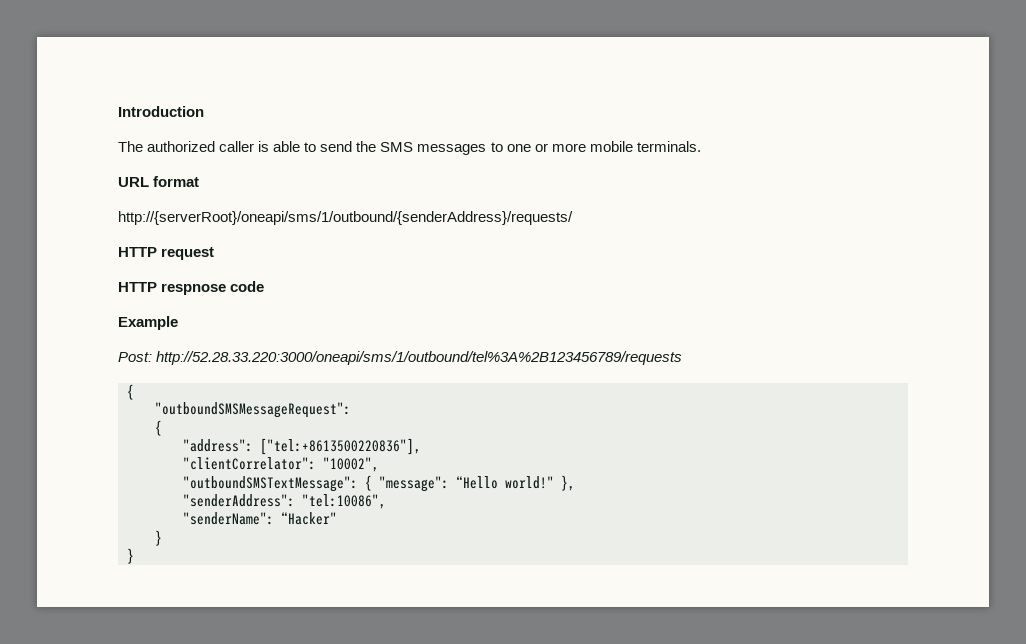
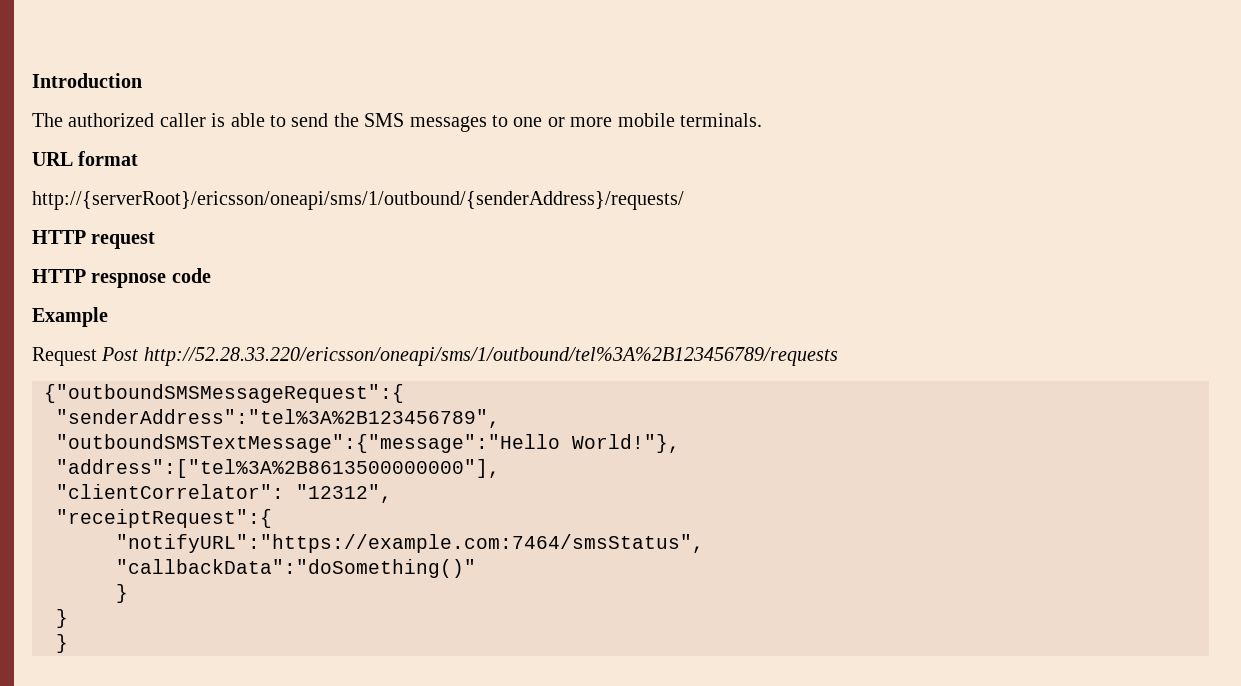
- http://{serverRoot}/oneapi/sms/1/outbound/{senderAddress}/requests/
+ http://{serverRoot}/ericsson/oneapi/sms/1/outbound/{senderAddress}/requests/
- Post: http://52.28.33.220:3000/oneapi/sms/1/outbound/tel%3A%2B123456789/requests
- {
- "outboundSMSMessageRequest":
- {
- "address": ["tel:+8613500220836"],
- "clientCorrelator": "10002",
- "outboundSMSTextMessage": { "message": “Hello world!" },
- "senderAddress": "tel:10086",
- "senderName": “Hacker"
+ Request Post http://52.28.33.220/ericsson/oneapi/sms/1/outbound/tel%3A%2B123456789/requests
+ {"outboundSMSMessageRequest":{
+ "senderAddress":"tel%3A%2B123456789",
+ "outboundSMSTextMessage":{"message":"Hello World!"},
+ "address":["tel%3A%2B8613500000000"],
+ "clientCorrelator": "12312",
+ "receiptRequest":{
+ "notifyURL":"https://example.com:7464/smsStatus",
+ "callbackData":"doSomething()"
+ }

